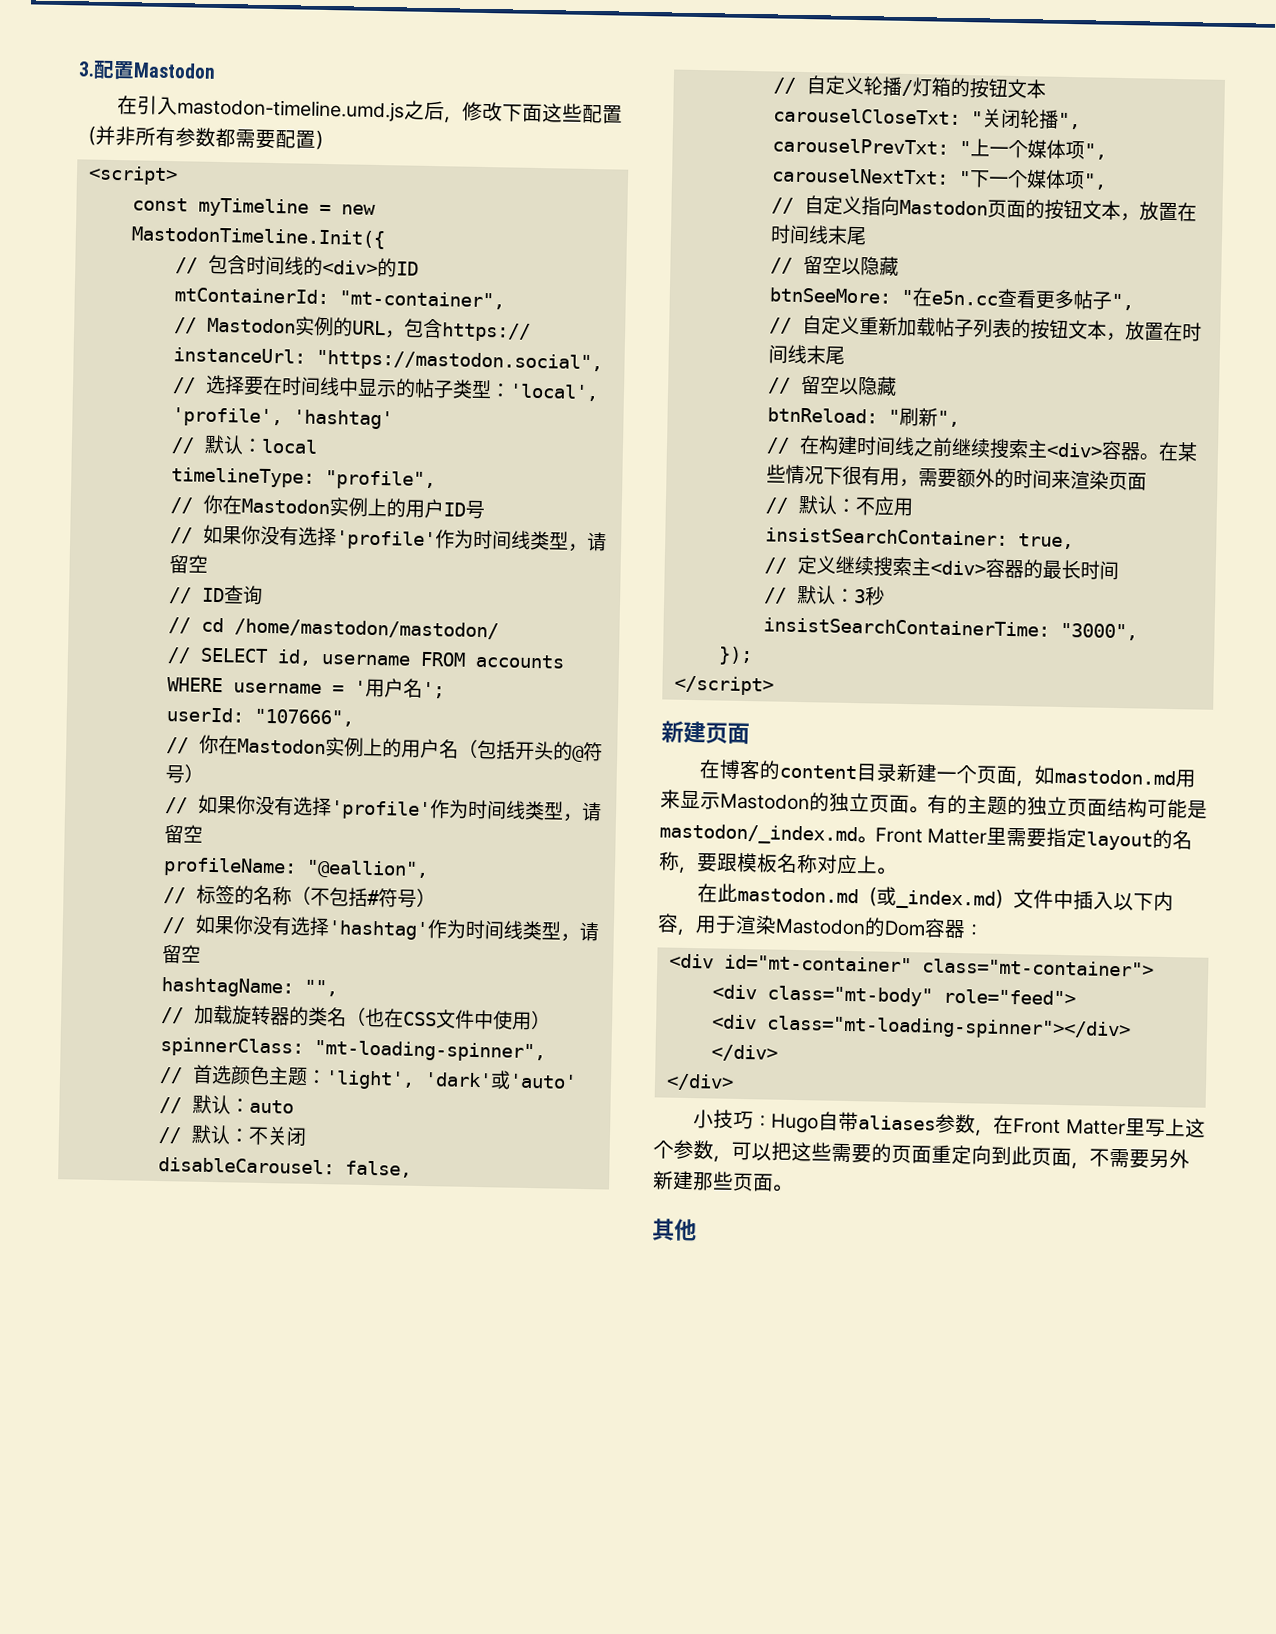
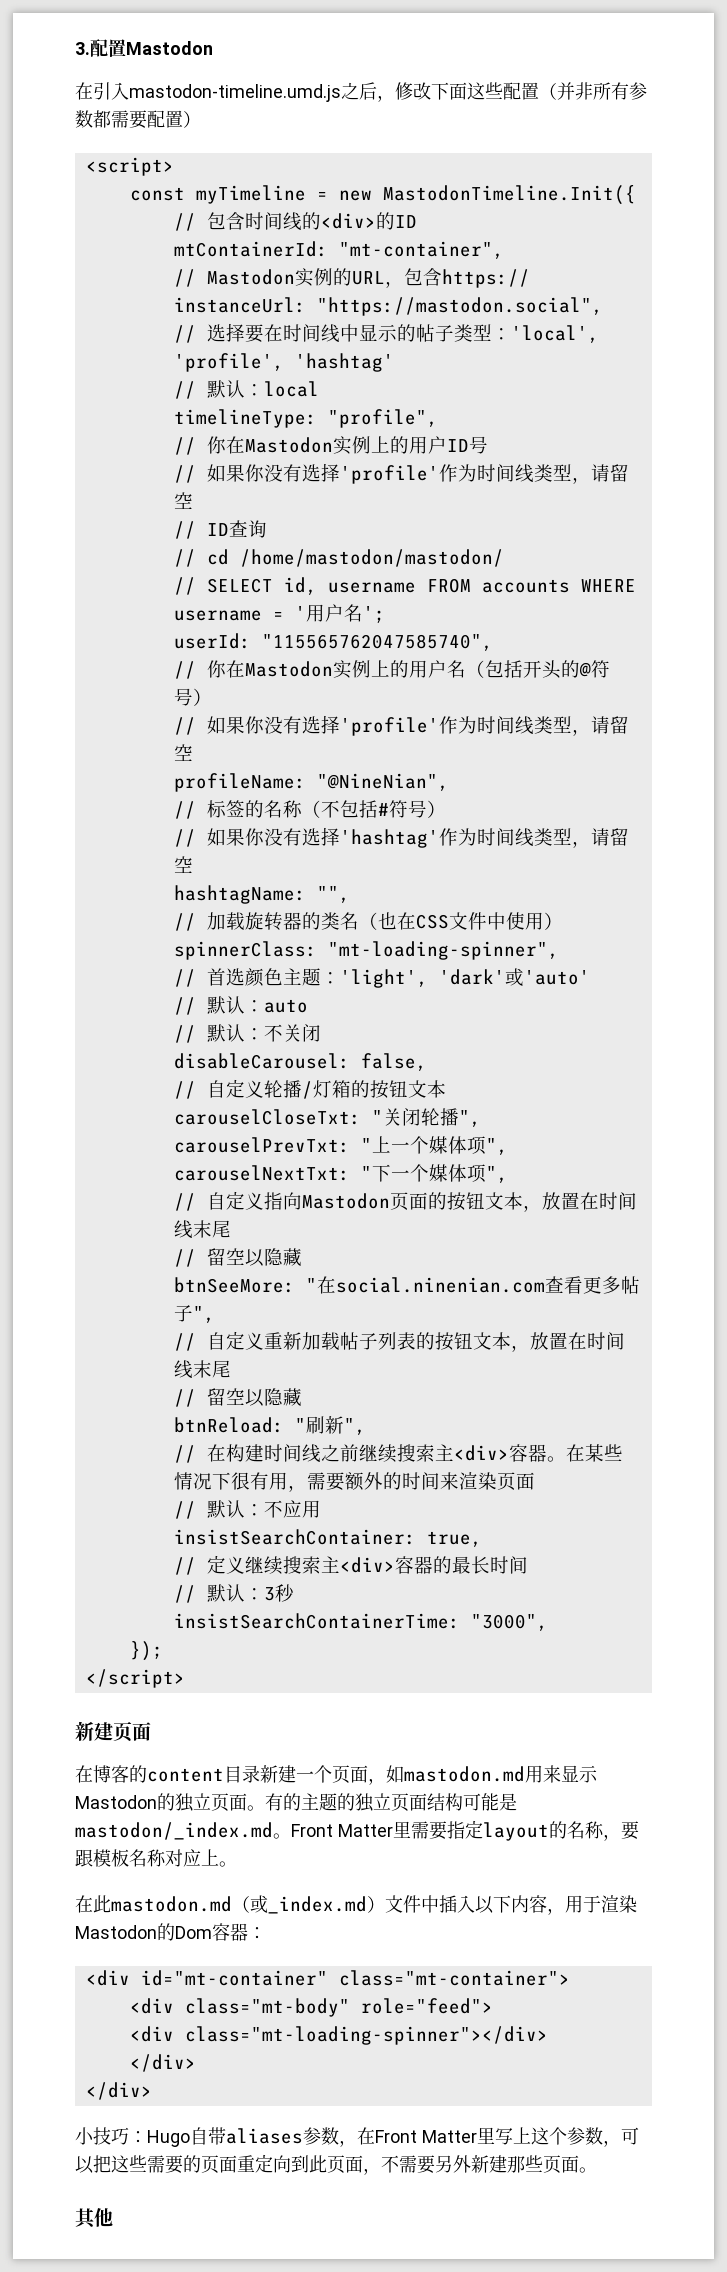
- userId: "107666",
+ userId: "115565762047585740",
- profileName: "@eallion",
+ profileName: "@NineNian",
- btnSeeMore: "在e5n.cc查看更多帖子",
+ btnSeeMore: "在social.ninenian.com查看更多帖子",

